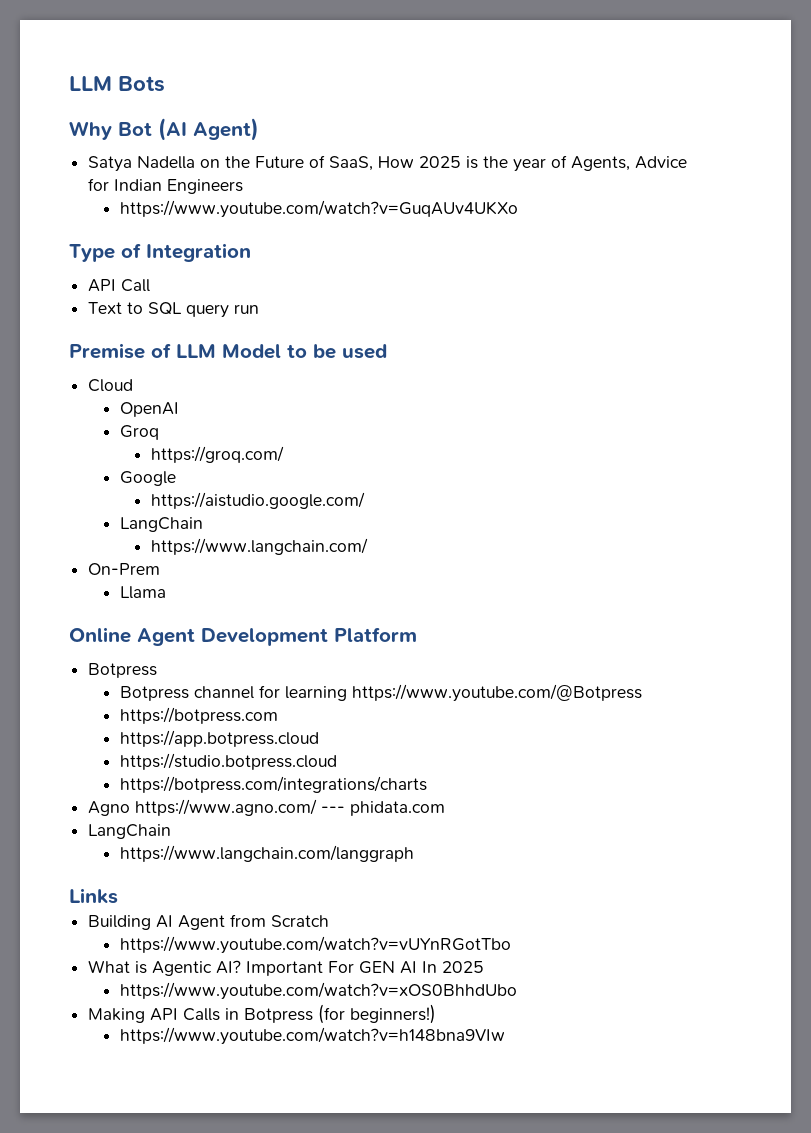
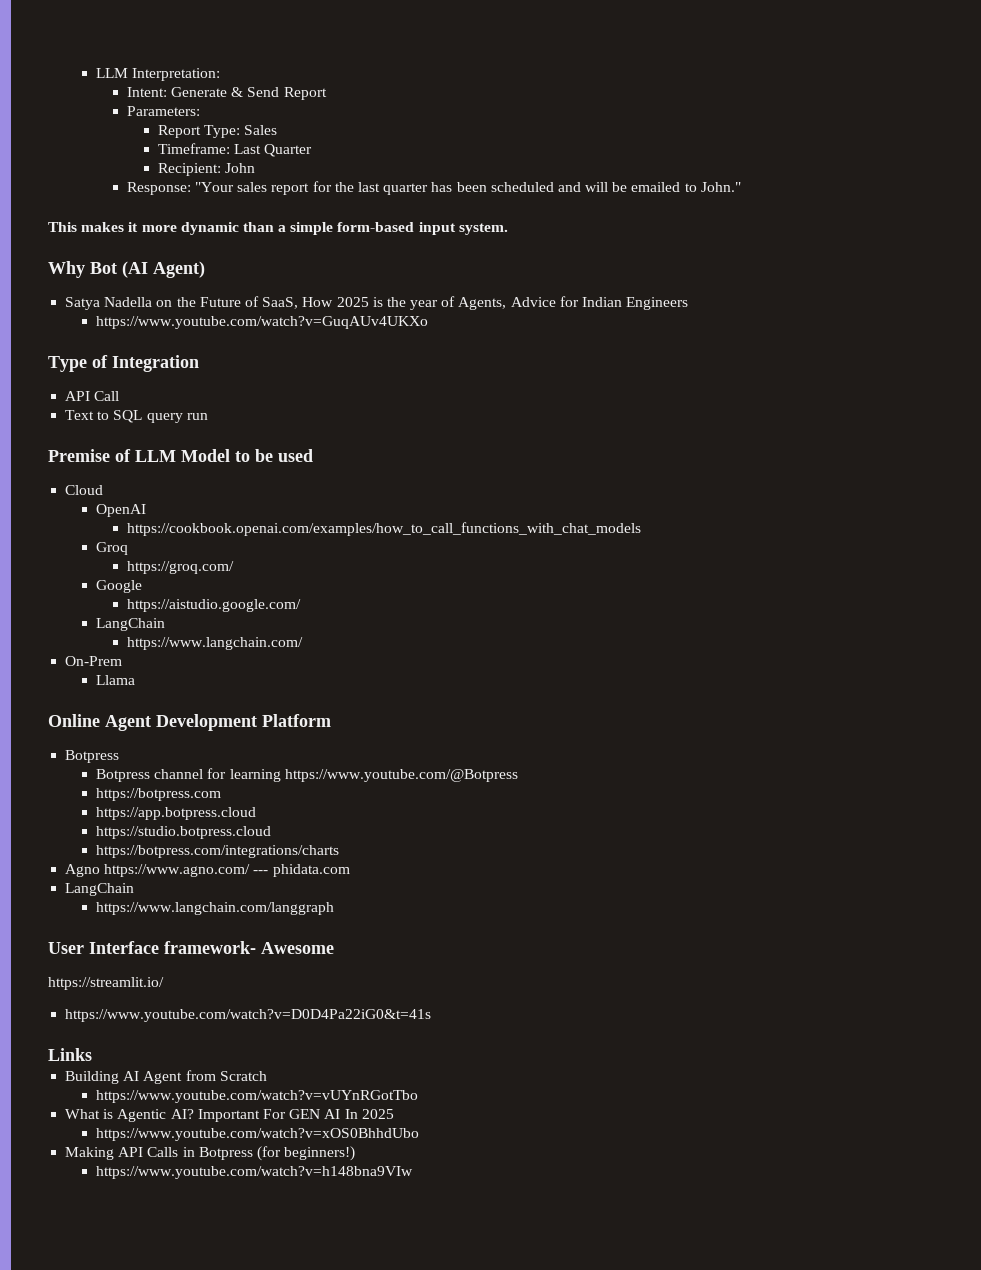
- LLM Bots
+ LLM Interpretation:
+ Intent: Generate & Send Report
+ Parameters:
+ Report Type: Sales
+ Timeframe: Last Quarter
+ Recipient: John
+ Response: "Your sales report for the last quarter has been scheduled and will be emailed to John."
+ This makes it more dynamic than a simple form-based input system.
+ https://cookbook.openai.com/examples/how_to_call_functions_with_chat_models
+ User Interface framework- Awesome
+ https://streamlit.io/
+ https://www.youtube.com/watch?v=D0D4Pa22iG0&t=41s

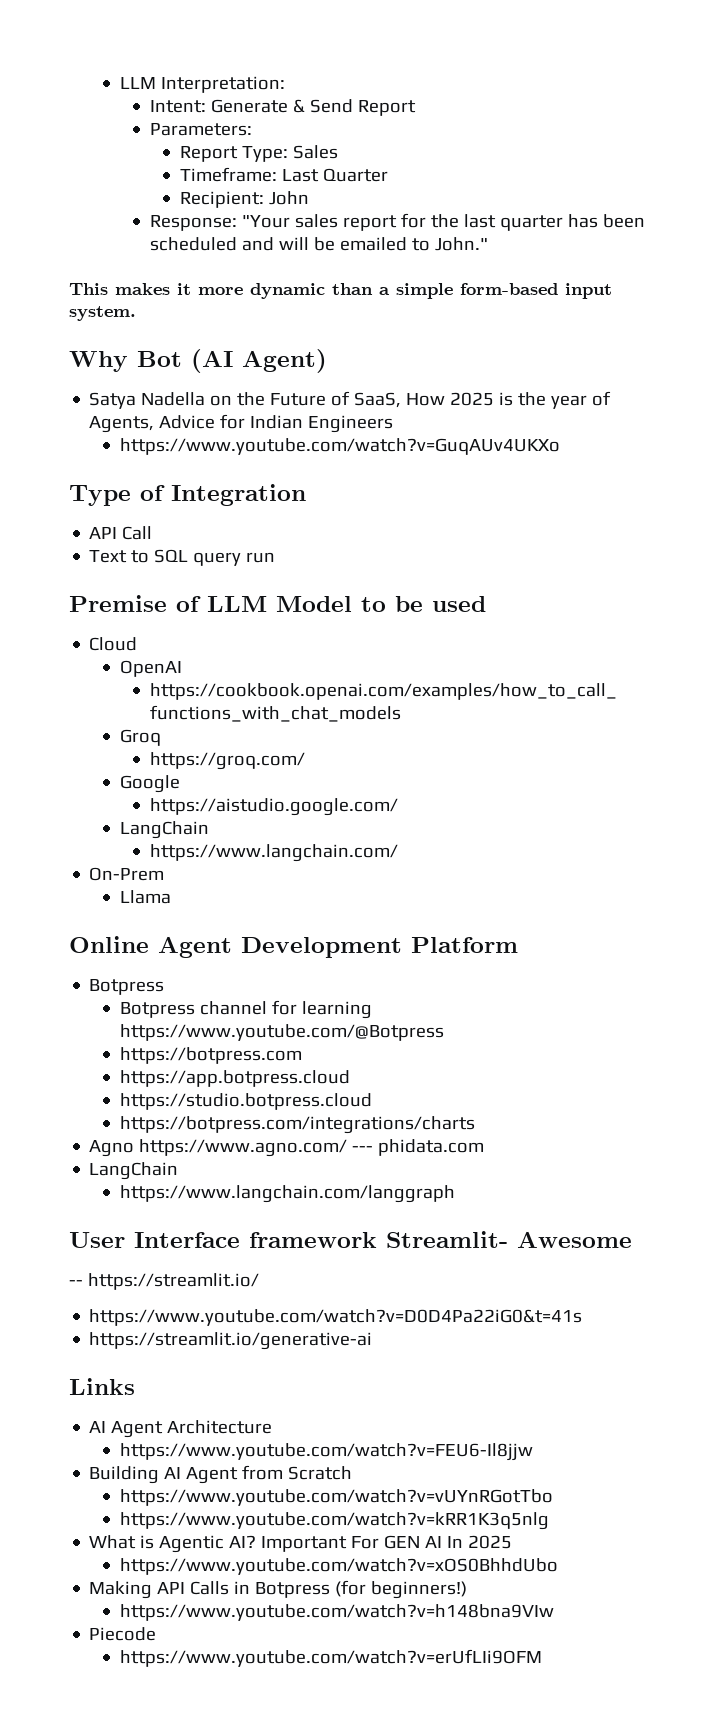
- User Interface framework- Awesome
+ User Interface framework Streamlit- Awesome
- https://streamlit.io/
+ -- https://streamlit.io/
+ https://streamlit.io/generative-ai
+ AI Agent Architecture
+ https://www.youtube.com/watch?v=FEU6-Il8jjw
+ https://www.youtube.com/watch?v=kRR1K3q5nlg
+ Piecode
+ https://www.youtube.com/watch?v=erUfLIi9OFM

